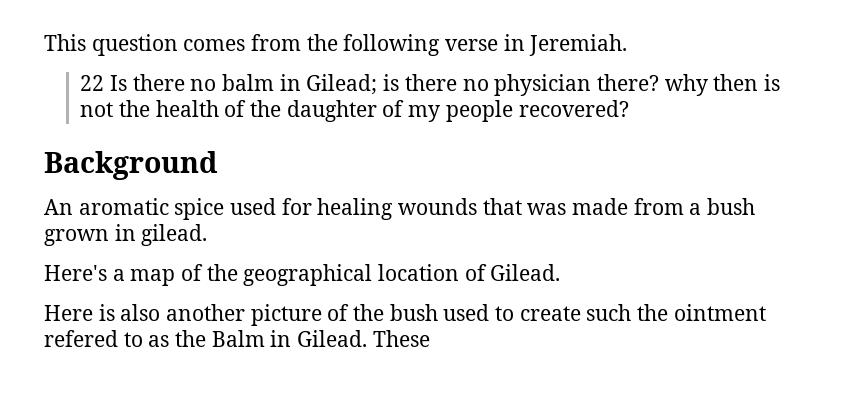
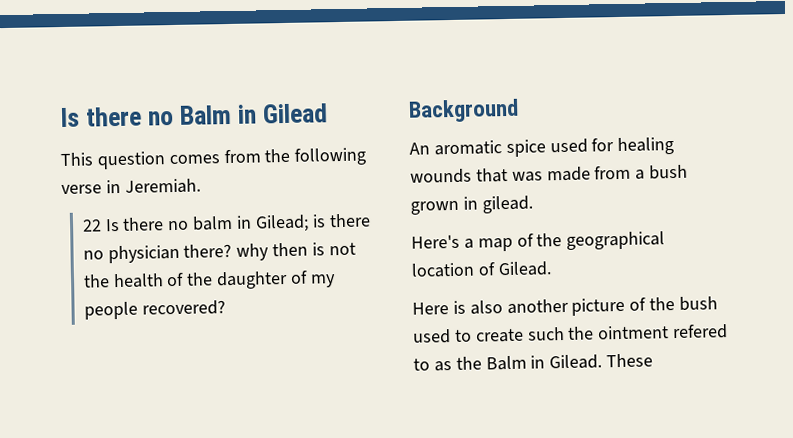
+ Is there no Balm in Gilead

